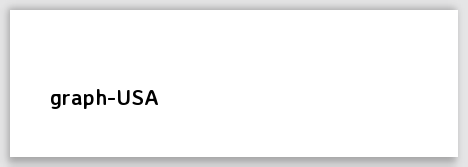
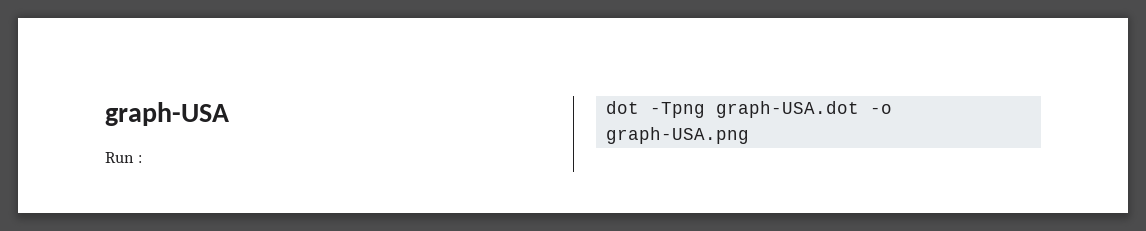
+ Run :
+ dot -Tpng graph-USA.dot -o graph-USA.png

